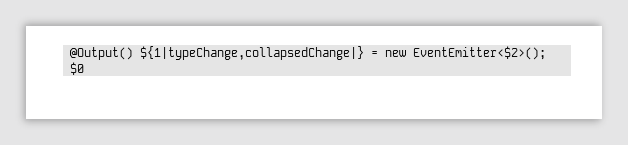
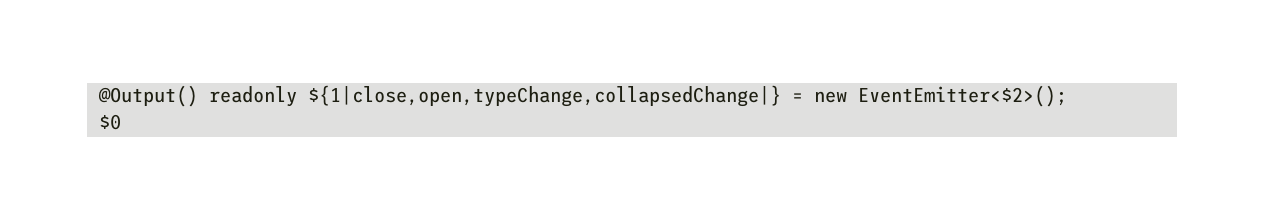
- @Output() ${1|typeChange,collapsedChange|} = new EventEmitter<$2>();
+ @Output() readonly ${1|close,open,typeChange,collapsedChange|} = new EventEmitter<$2>();

